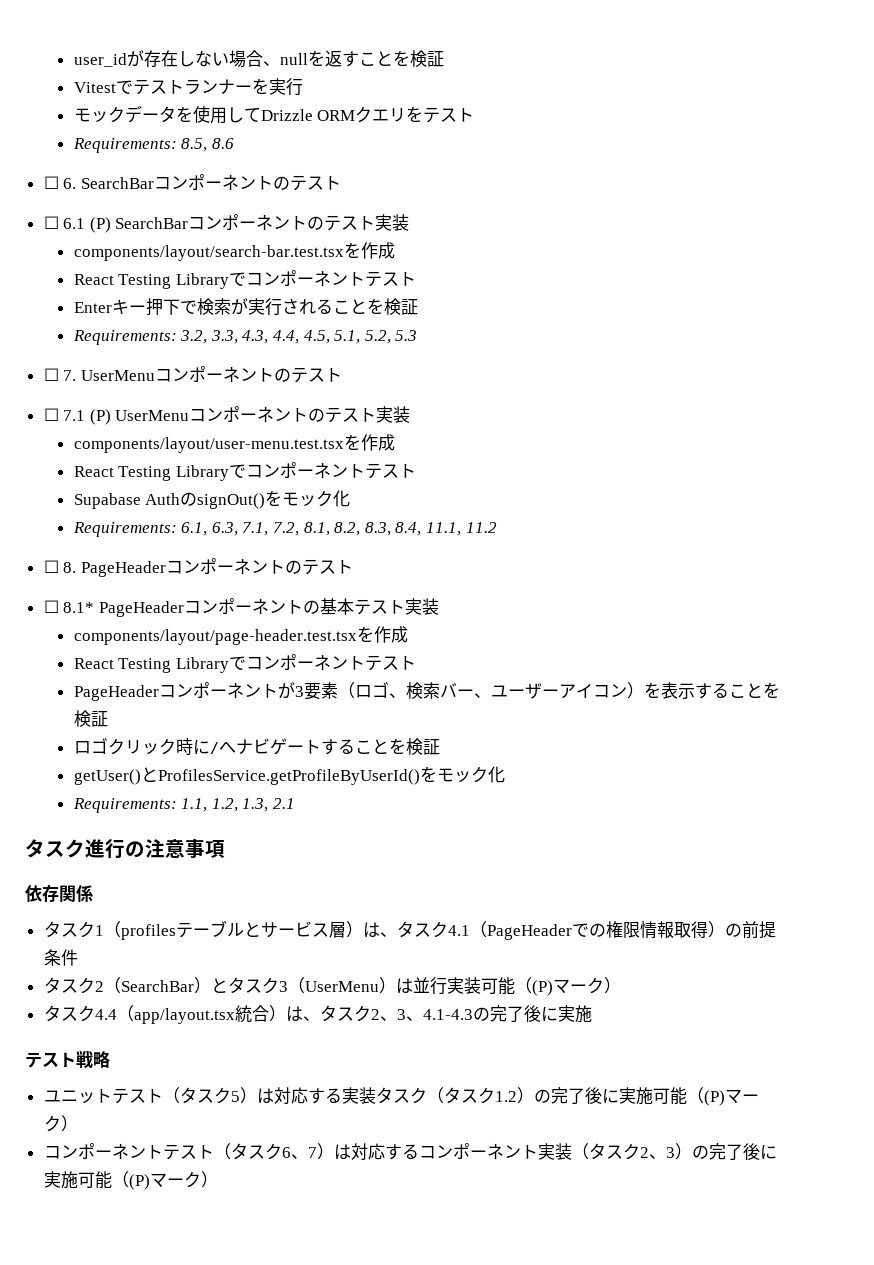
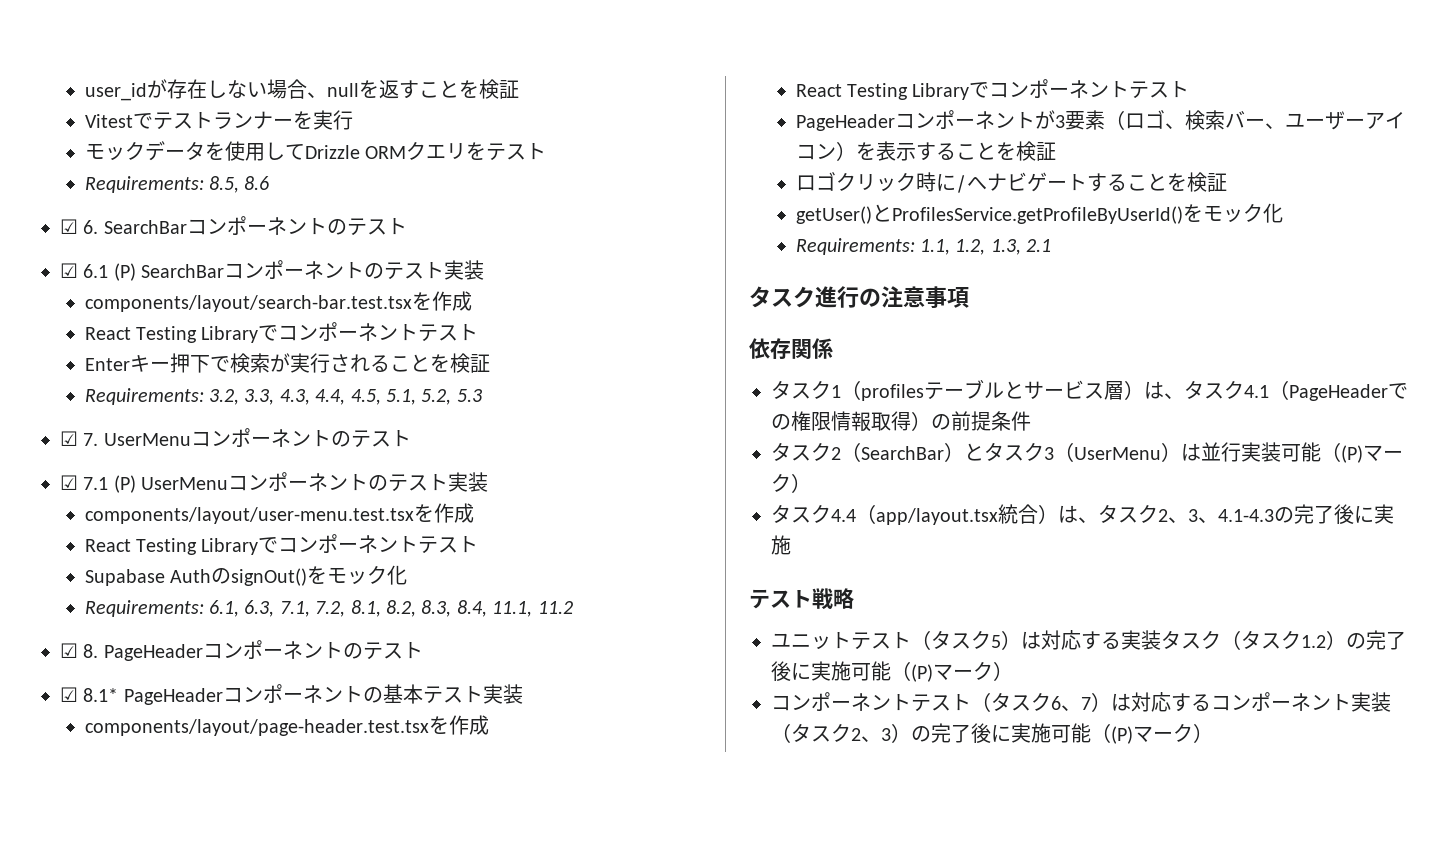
- ☐ 6. SearchBarコンポーネントのテスト
+ ☑ 6. SearchBarコンポーネントのテスト
- ☐ 6.1 (P) SearchBarコンポーネントのテスト実装
+ ☑ 6.1 (P) SearchBarコンポーネントのテスト実装
- ☐ 7. UserMenuコンポーネントのテスト
+ ☑ 7. UserMenuコンポーネントのテスト
- ☐ 7.1 (P) UserMenuコンポーネントのテスト実装
+ ☑ 7.1 (P) UserMenuコンポーネントのテスト実装
- ☐ 8. PageHeaderコンポーネントのテスト
+ ☑ 8. PageHeaderコンポーネントのテスト
- ☐ 8.1* PageHeaderコンポーネントの基本テスト実装
+ ☑ 8.1* PageHeaderコンポーネントの基本テスト実装

